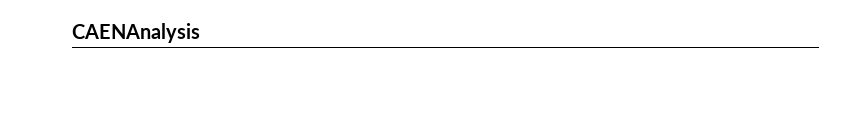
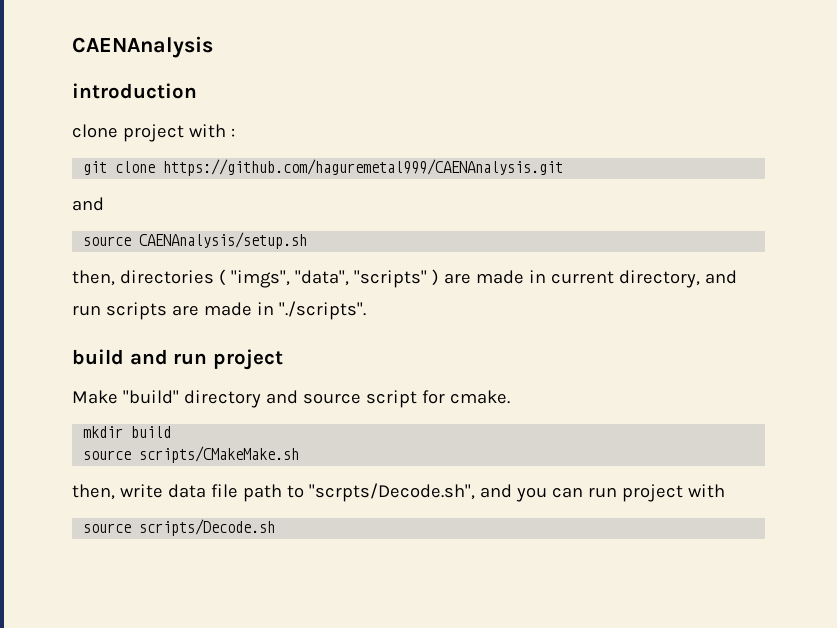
+ introduction
+ clone project with :
+ git clone https://github.com/haguremetal999/CAENAnalysis.git
+ and
+ source CAENAnalysis/setup.sh
+ then, directories ( "imgs", "data", "scripts" ) are made in current directory, and run scripts are made in "./scripts".
+ build and run project
+ Make "build" directory and source script for cmake.
+ mkdir build
+ source scripts/CMakeMake.sh
+ then, write data file path to "scrpts/Decode.sh", and you can run project with
+ source scripts/Decode.sh

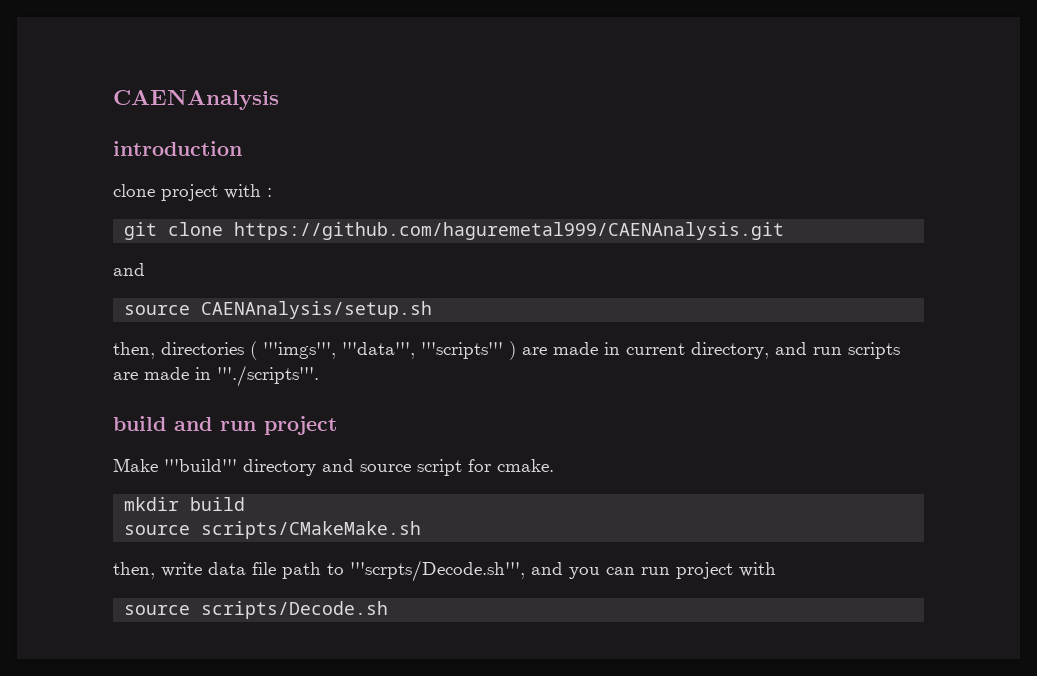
- then, directories ( "imgs", "data", "scripts" ) are made in current directory, and run scripts are made in "./scripts".
+ then, directories ( '''imgs''', '''data''', '''scripts''' ) are made in current directory, and run scripts are made in '''./scripts'''.
- Make "build" directory and source script for cmake.
+ Make '''build''' directory and source script for cmake.
- then, write data file path to "scrpts/Decode.sh", and you can run project with
+ then, write data file path to '''scrpts/Decode.sh''', and you can run project with

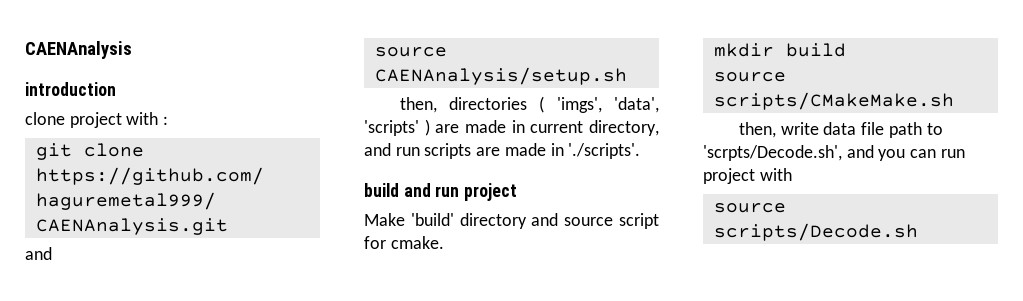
- then, directories ( '''imgs''', '''data''', '''scripts''' ) are made in current directory, and run scripts are made in '''./scripts'''.
+ then, directories ( 'imgs', 'data', 'scripts' ) are made in current directory, and run scripts are made in './scripts'.
- Make '''build''' directory and source script for cmake.
+ Make 'build' directory and source script for cmake.
- then, write data file path to '''scrpts/Decode.sh''', and you can run project with
+ then, write data file path to 'scrpts/Decode.sh', and you can run project with

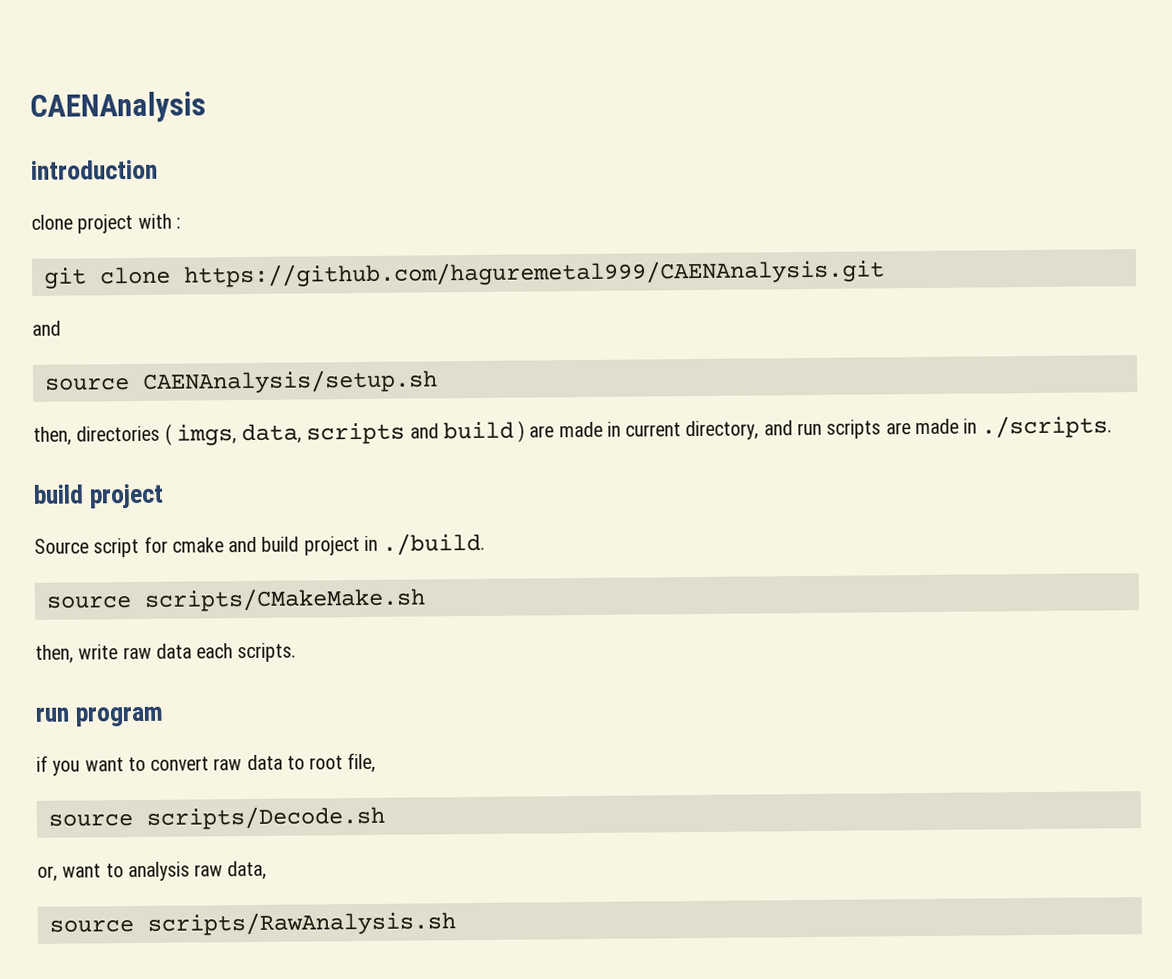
- then, directories ( 'imgs', 'data', 'scripts' ) are made in current directory, and run scripts are made in './scripts'.
- build and run project
+ then, directories ( imgs, data, scripts and build ) are made in current directory, and run scripts are made in ./scripts.
+ build project
- Make 'build' directory and source script for cmake.
- mkdir build
+ Source script for cmake and build project in ./build.
  source scripts/CMakeMake.sh
- then, write data file path to 'scrpts/Decode.sh', and you can run project with
+ then, write raw data each scripts.
+ run program
+ if you want to convert raw data to root file,
  source scripts/Decode.sh
+ or, want to analysis raw data,
+ source scripts/RawAnalysis.sh

